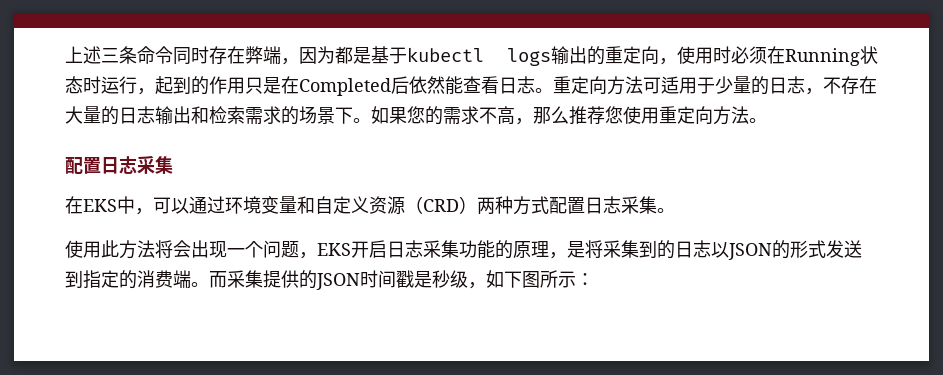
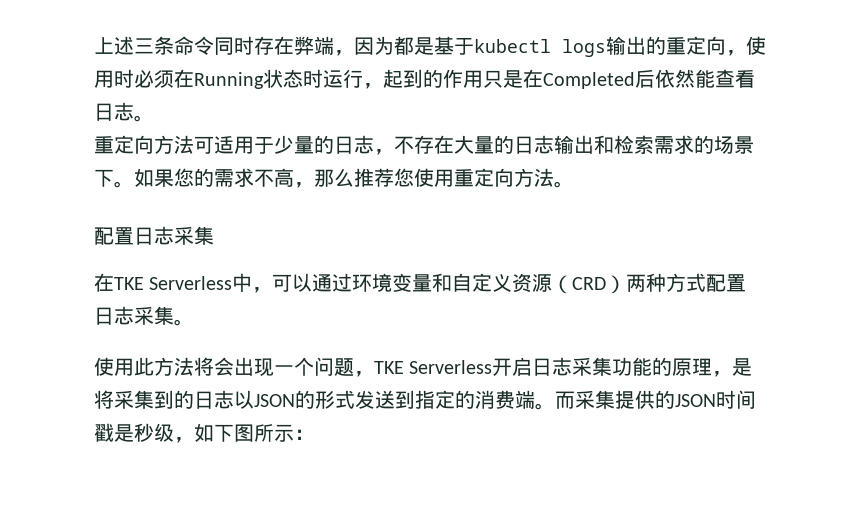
- 上述三条命令同时存在弊端，因为都是基于kubectl logs输出的重定向，使用时必须在Running状态时运行，起到的作用只是在Completed后依然能查看日志。重定向方法可适用于少量的日志，不存在大量的日志输出和检索需求的场景下。
+ 上述三条命令同时存在弊端，因为都是基于kubectl logs输出的重定向，使用时必须在Running状态时运行，起到的作用只是在Completed后依然能查看日志。
+ 重定向方法可适用于少量的日志，不存在大量的日志输出和检索需求的场景下。
- 在EKS中，可以通过环境变量和自定义资源（CRD）两种方式配置日志采集。
+ 在TKE Serverless中，可以通过环境变量和自定义资源（CRD）两种方式配置日志采集。
- 使用此方法将会出现一个问题，EKS开启日志采集功能的原理，是将采集到的日志以JSON的形式发送到指定的消费端。
+ 使用此方法将会出现一个问题，TKE Serverless开启日志采集功能的原理，是将采集到的日志以JSON的形式发送到指定的消费端。

